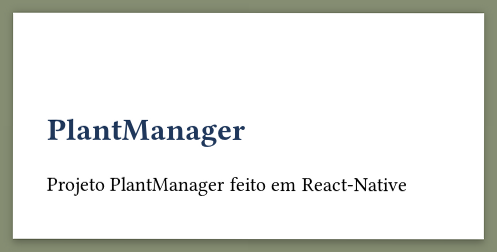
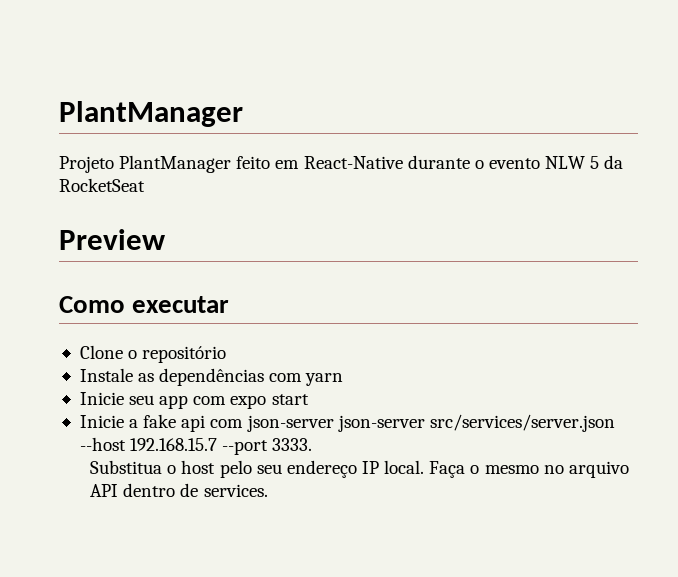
- Projeto PlantManager feito em React-Native
+ Projeto PlantManager feito em React-Native durante o evento NLW 5 da RocketSeat
+ Preview
+ Como executar
+ Clone o repositório
+ Instale as dependências com yarn
+ Inicie seu app com expo start
+ Inicie a fake api com json-server json-server src/services/server.json --host 192.168.15.7 --port 3333.
+ Substitua o host pelo seu endereço IP local. Faça o mesmo no arquivo API dentro de services.

